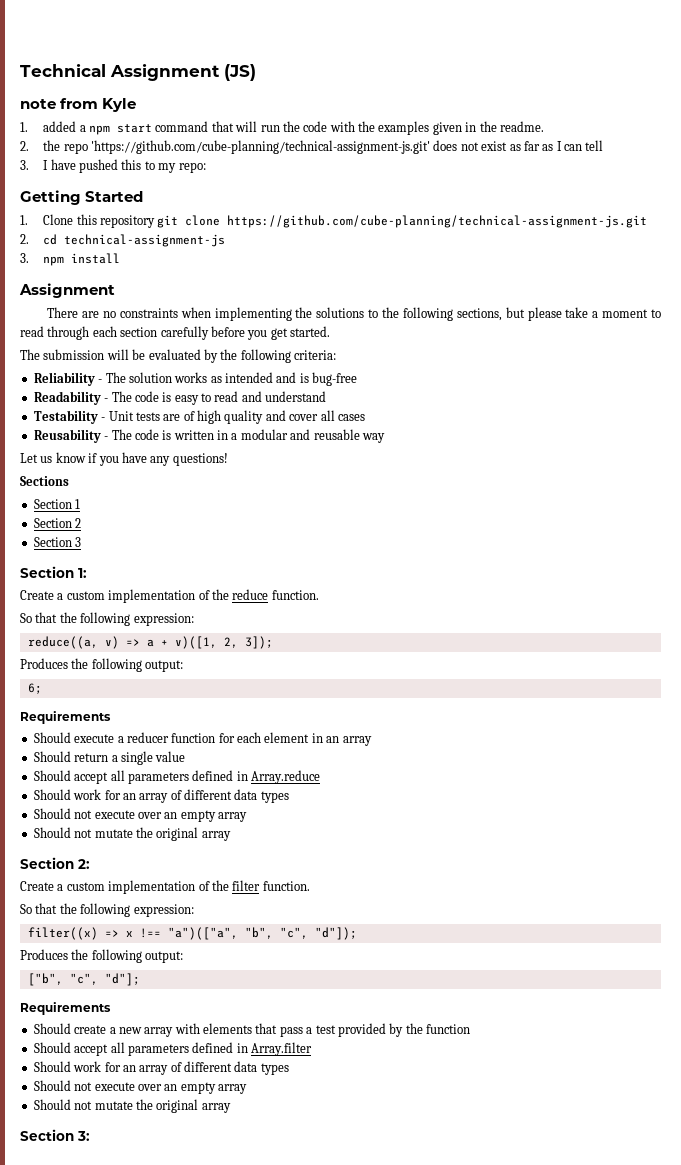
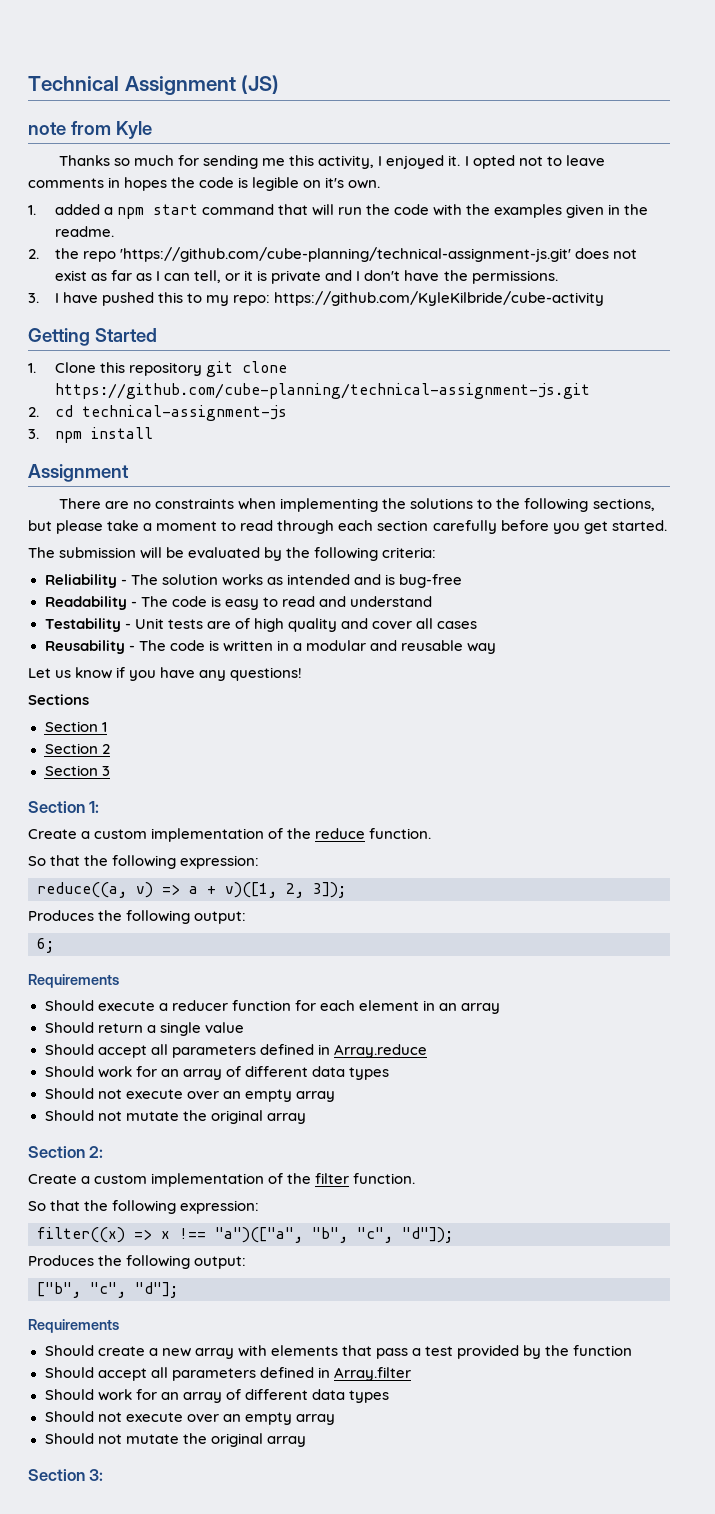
+ Thanks so much for sending me this activity, I enjoyed it. I opted not to leave comments in hopes the code is legible on it's own.
- 2. the repo 'https://github.com/cube-planning/technical-assignment-js.git' does not exist as far as I can tell
+ 2. the repo 'https://github.com/cube-planning/technical-assignment-js.git' does not exist as far as I can tell, or it is private and I don't have the permissions.
- 3. I have pushed this to my repo:
+ 3. I have pushed this to my repo: https://github.com/KyleKilbride/cube-activity

